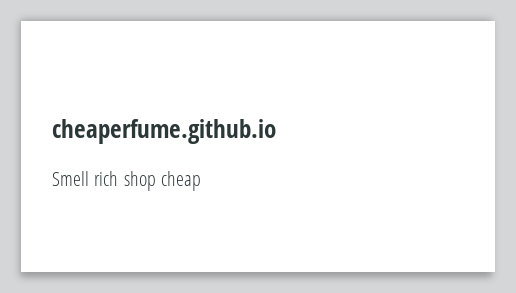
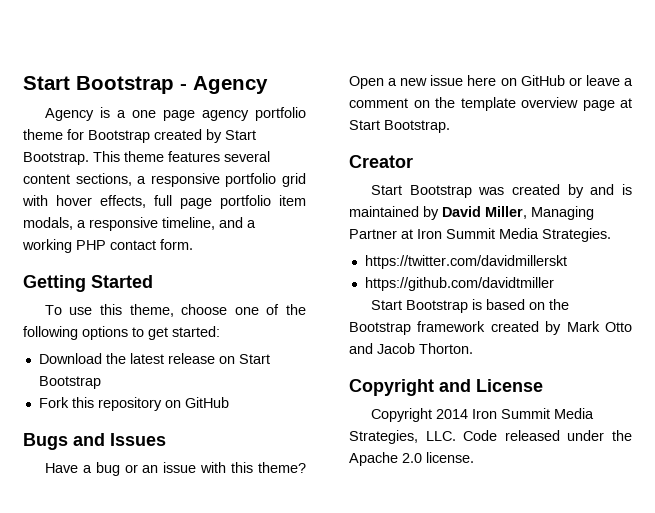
- cheaperfume.github.io
- Smell rich shop cheap
+ Start Bootstrap - Agency
+ Agency is a one page agency portfolio theme for Bootstrap created by Start Bootstrap. This theme features several content sections, a responsive portfolio grid with hover effects, full page portfolio item modals, a responsive timeline, and a working PHP contact form.
+ Getting Started
+ To use this theme, choose one of the following options to get started:
+ Download the latest release on Start Bootstrap
+ Fork this repository on GitHub
+ Bugs and Issues
+ Have a bug or an issue with this theme? Open a new issue here on GitHub or leave a comment on the template overview page at Start Bootstrap.
+ Creator
+ Start Bootstrap was created by and is maintained by David Miller, Managing Partner at Iron Summit Media Strategies.
+ https://twitter.com/davidmillerskt
+ https://github.com/davidtmiller
+ Start Bootstrap is based on the Bootstrap framework created by Mark Otto and Jacob Thorton.
+ Copyright and License
+ Copyright 2014 Iron Summit Media Strategies, LLC. Code released under the Apache 2.0 license.

